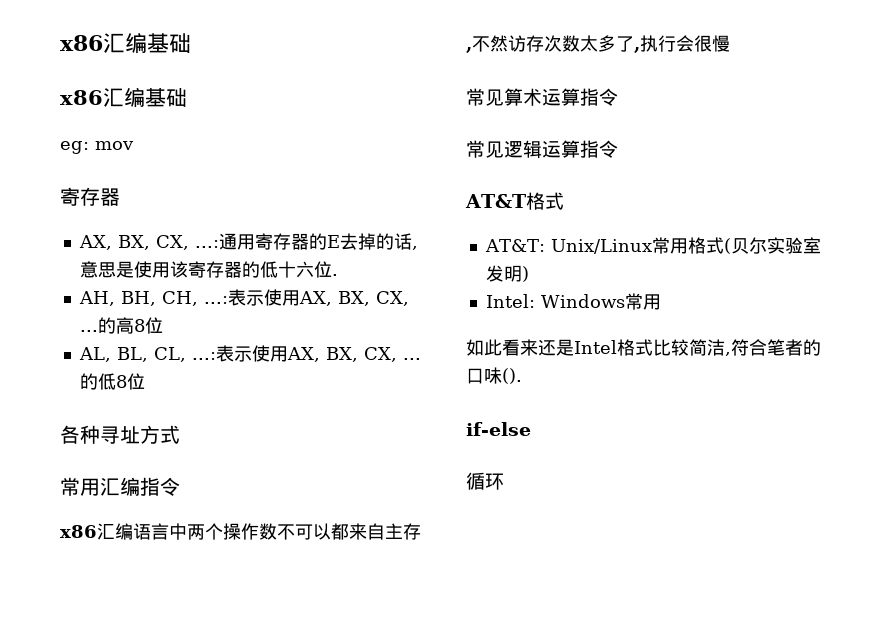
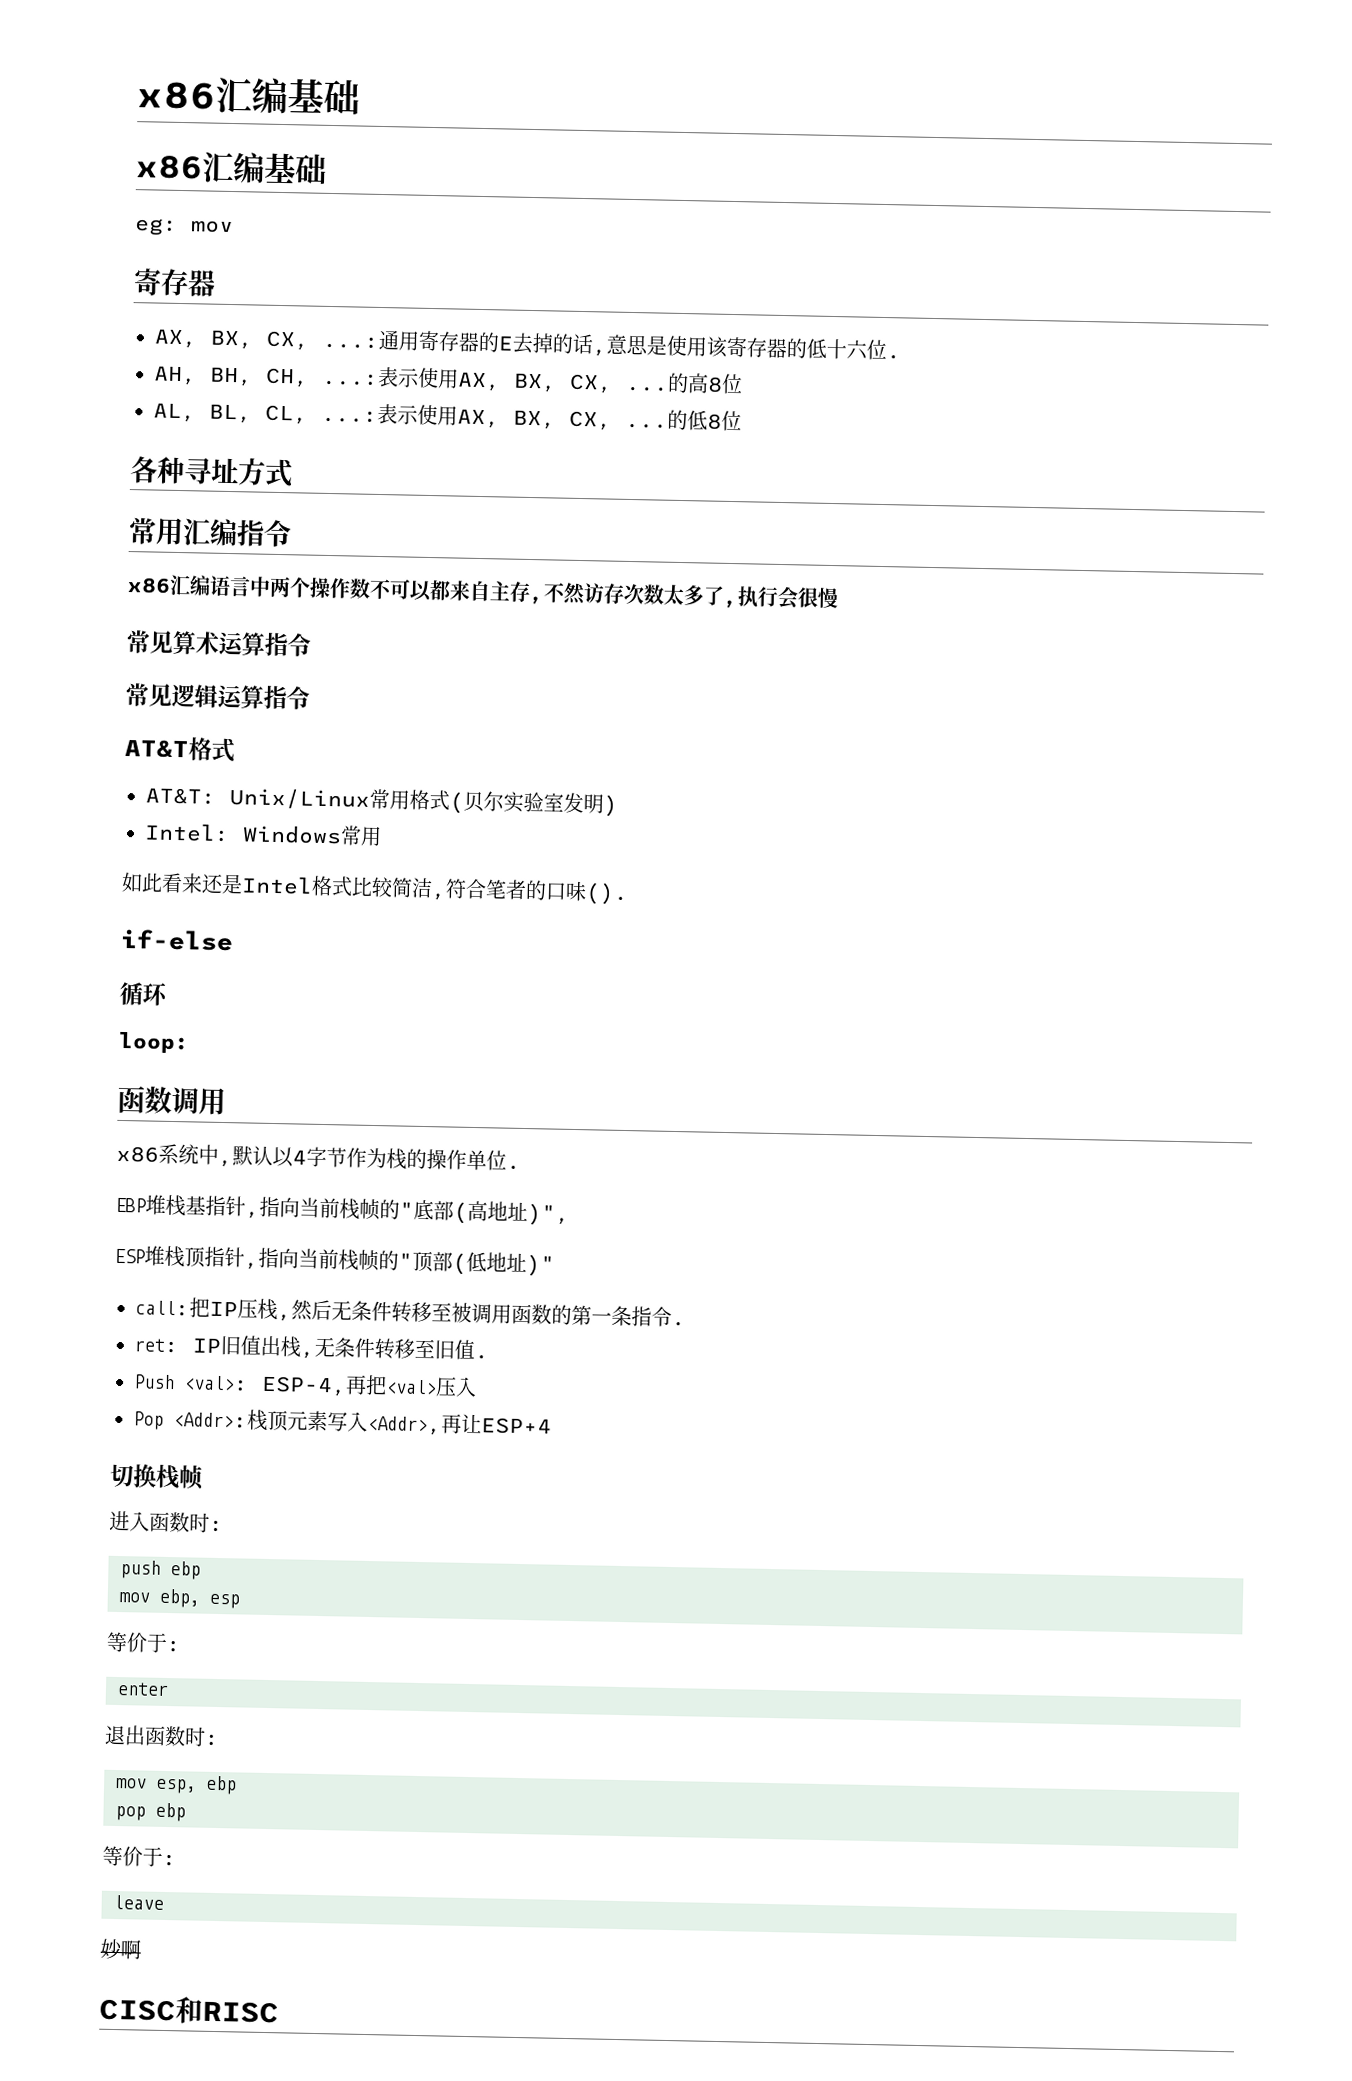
+ loop:
+ 函数调用
+ x86系统中,默认以4字节作为栈的操作单位.
+ EBP堆栈基指针,指向当前栈帧的"底部(高地址)",
+ ESP堆栈顶指针,指向当前栈帧的"顶部(低地址)"
+ call:把IP压栈,然后无条件转移至被调用函数的第一条指令.
+ ret: IP旧值出栈,无条件转移至旧值.
+ Push <val>: ESP-4,再把<val>压入
+ Pop <Addr>:栈顶元素写入<Addr>,再让ESP+4
+ 切换栈帧
+ 进入函数时:
+ push ebp
+ mov ebp, esp
+ 等价于:
+ enter
+ 退出函数时:
+ mov esp, ebp
+ pop ebp
+ 等价于:
+ leave
+ 妙啊
+ CISC和RISC

